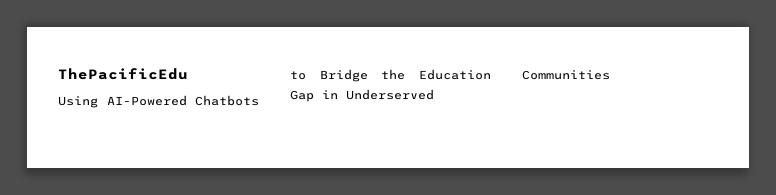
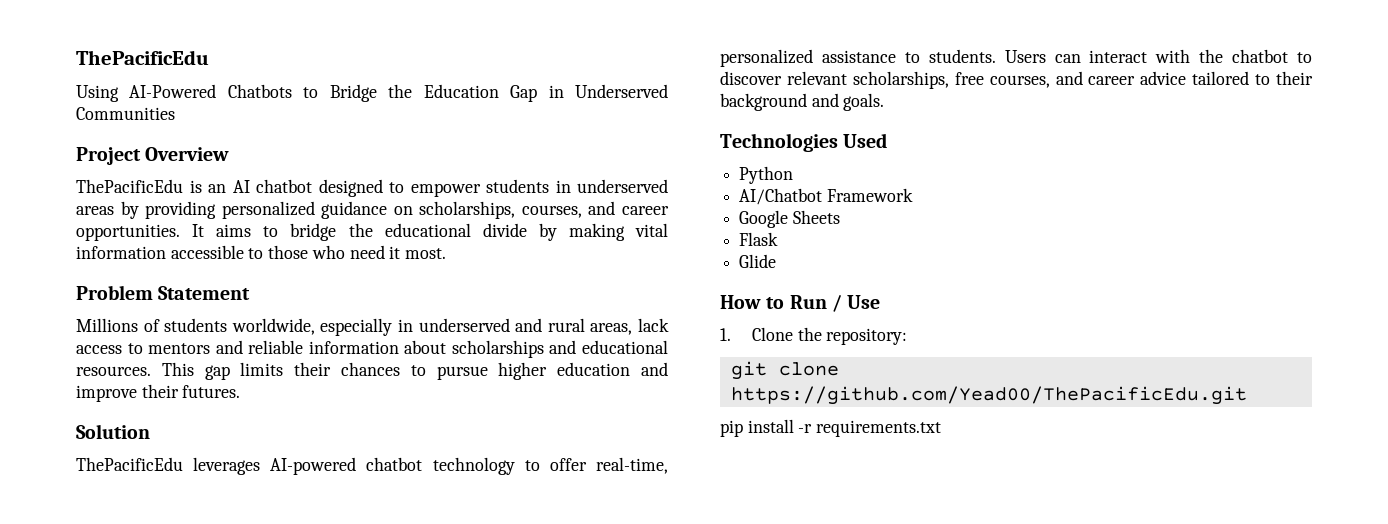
+ Project Overview
+ ThePacificEdu is an AI chatbot designed to empower students in underserved areas by providing personalized guidance on scholarships, courses, and career opportunities. It aims to bridge the educational divide by making vital information accessible to those who need it most.
+ Problem Statement
+ Millions of students worldwide, especially in underserved and rural areas, lack access to mentors and reliable information about scholarships and educational resources. This gap limits their chances to pursue higher education and improve their futures.
+ Solution
+ ThePacificEdu leverages AI-powered chatbot technology to offer real-time, personalized assistance to students. Users can interact with the chatbot to discover relevant scholarships, free courses, and career advice tailored to their background and goals.
+ Technologies Used
+ Python
+ AI/Chatbot Framework
+ Google Sheets
+ Flask
+ Glide
+ How to Run / Use
+ 1. Clone the repository:
+ git clone https://github.com/Yead00/ThePacificEdu.git
+ pip install -r requirements.txt

